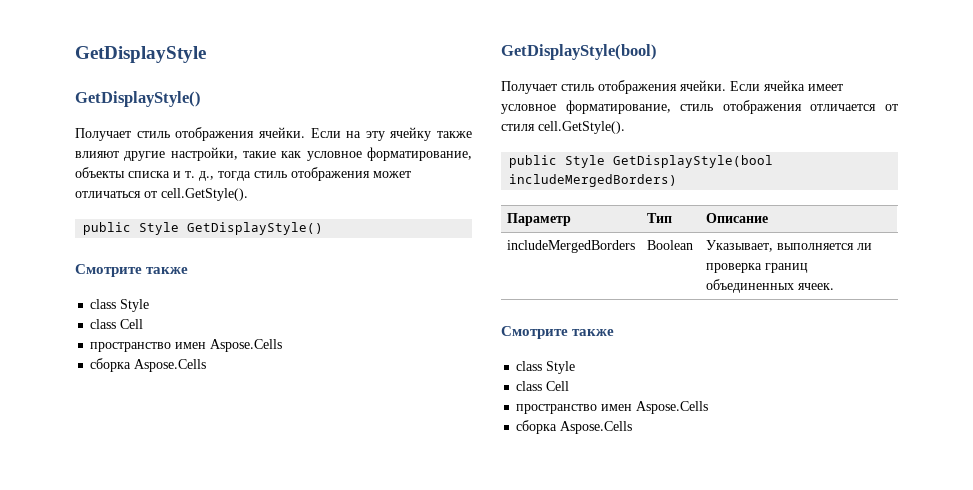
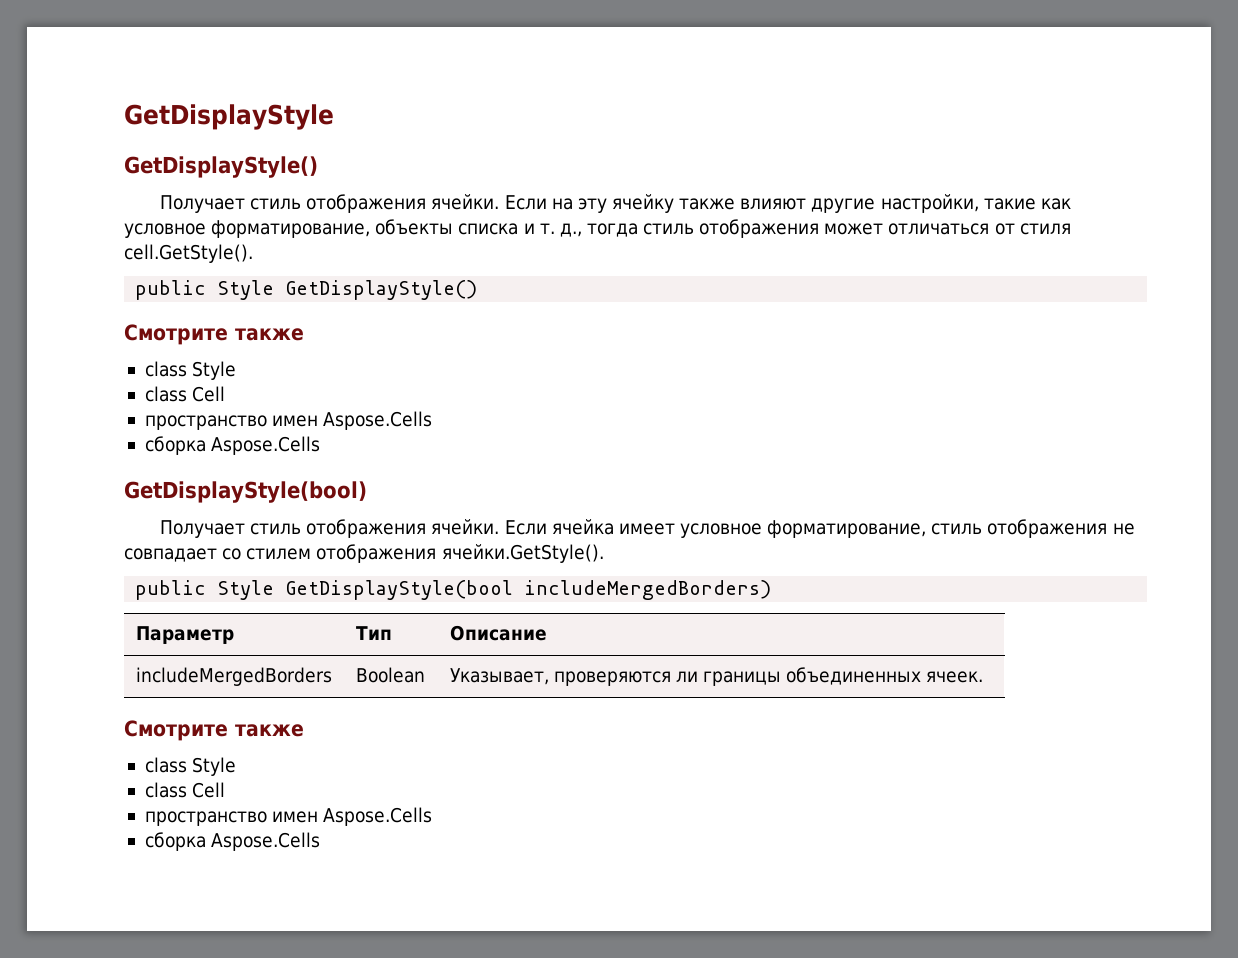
- Если на эту ячейку также влияют другие настройки, такие как условное форматирование, объекты списка и т. д., тогда стиль отображения может отличаться от cell.GetStyle().
+ Если на эту ячейку также влияют другие настройки, такие как условное форматирование, объекты списка и т. д., тогда стиль отображения может отличаться от стиля cell.GetStyle().
- Если ячейка имеет условное форматирование, стиль отображения отличается от стиля cell.GetStyle().
+ Если ячейка имеет условное форматирование, стиль отображения не совпадает со стилем отображения ячейки.GetStyle().
- includeMergedBorders | Boolean | Указывает, выполняется ли проверка границ объединенных ячеек.
+ includeMergedBorders | Boolean | Указывает, проверяются ли границы объединенных ячеек.

